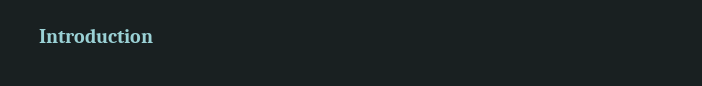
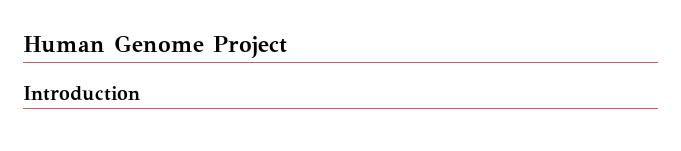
+ Human Genome Project

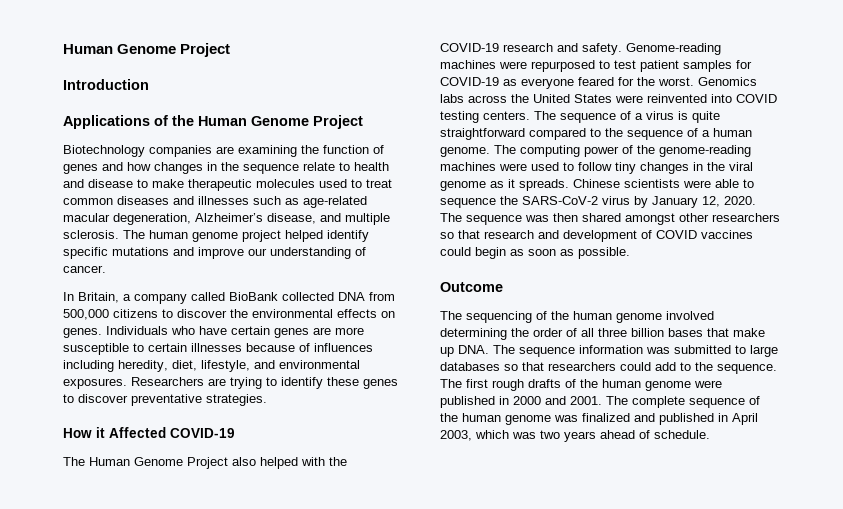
+ Applications of the Human Genome Project
+ Biotechnology companies are examining the function of genes and how changes in the sequence relate to health and disease to make therapeutic molecules used to treat common diseases and illnesses such as age-related macular degeneration, Alzheimer’s disease, and multiple sclerosis. The human genome project helped identify specific mutations and improve our understanding of cancer.
+ In Britain, a company called BioBank collected DNA from 500,000 citizens to discover the environmental effects on genes. Individuals who have certain genes are more susceptible to certain illnesses because of influences including heredity, diet, lifestyle, and environmental exposures. Researchers are trying to identify these genes to discover preventative strategies.
+ How it Affected COVID-19
+ The Human Genome Project also helped with the COVID-19 research and safety. Genome-reading machines were repurposed to test patient samples for COVID-19 as everyone feared for the worst. Genomics labs across the United States were reinvented into COVID testing centers. The sequence of a virus is quite straightforward compared to the sequence of a human genome. The computing power of the genome-reading machines were used to follow tiny changes in the viral genome as it spreads. Chinese scientists were able to sequence the SARS-CoV-2 virus by January 12, 2020. The sequence was then shared amongst other researchers so that research and development of COVID vaccines could begin as soon as possible.
+ Outcome
+ The sequencing of the human genome involved determining the order of all three billion bases that make up DNA. The sequence information was submitted to large databases so that researchers could add to the sequence. The first rough drafts of the human genome were published in 2000 and 2001. The complete sequence of the human genome was finalized and published in April 2003, which was two years ahead of schedule.

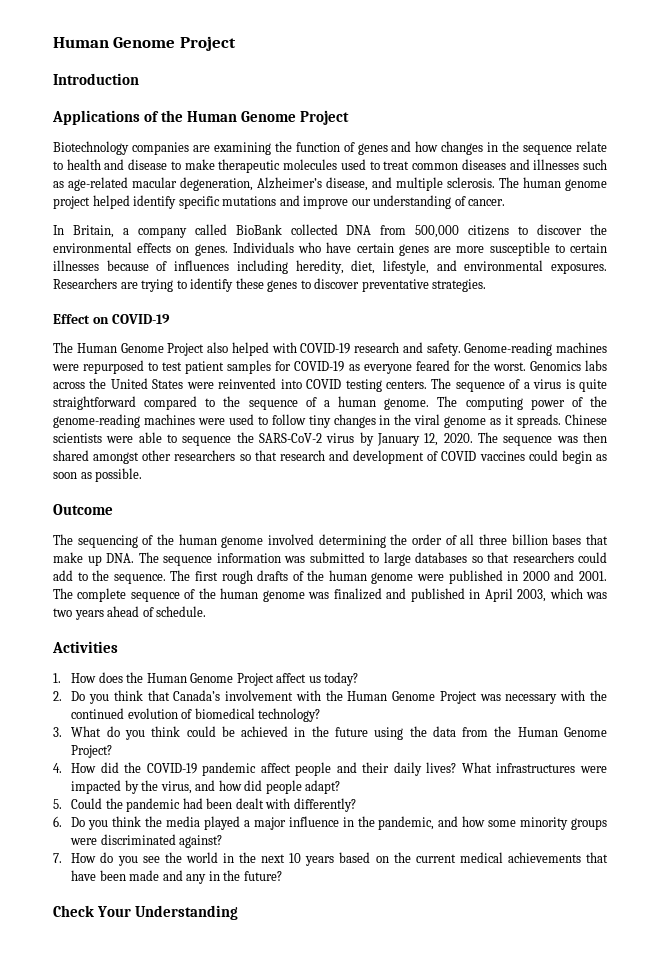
- How it Affected COVID-19
+ Effect on COVID-19
- The Human Genome Project also helped with the COVID-19 research and safety.
+ The Human Genome Project also helped with COVID-19 research and safety.
+ Activities
+ 1. How does the Human Genome Project affect us today?
+ 2. Do you think that Canada’s involvement with the Human Genome Project was necessary with the continued evolution of biomedical technology?
+ 3. What do you think could be achieved in the future using the data from the Human Genome Project?
+ 4. How did the COVID-19 pandemic affect people and their daily lives? What infrastructures were impacted by the virus, and how did people adapt?
+ 5. Could the pandemic had been dealt with differently?
+ 6. Do you think the media played a major influence in the pandemic, and how some minority groups were discriminated against?
+ 7. How do you see the world in the next 10 years based on the current medical achievements that have been made and any in the future?
+ Check Your Understanding

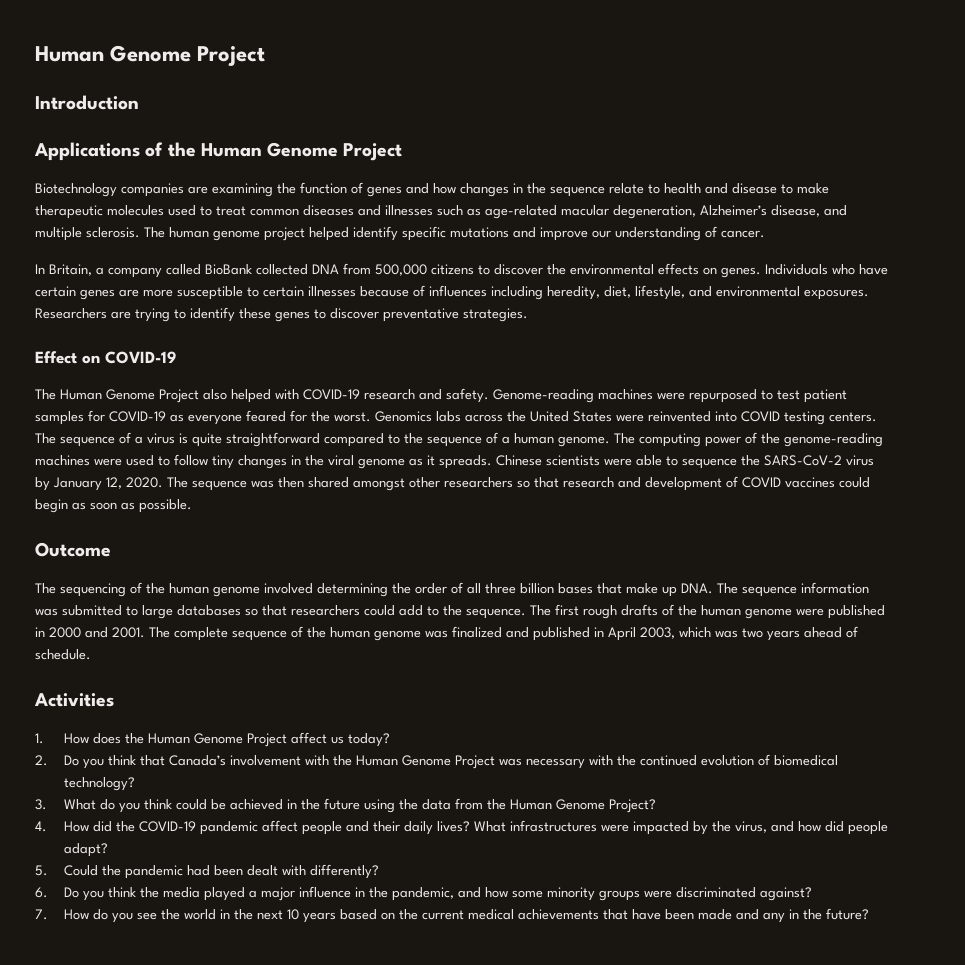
- Check Your Understanding

